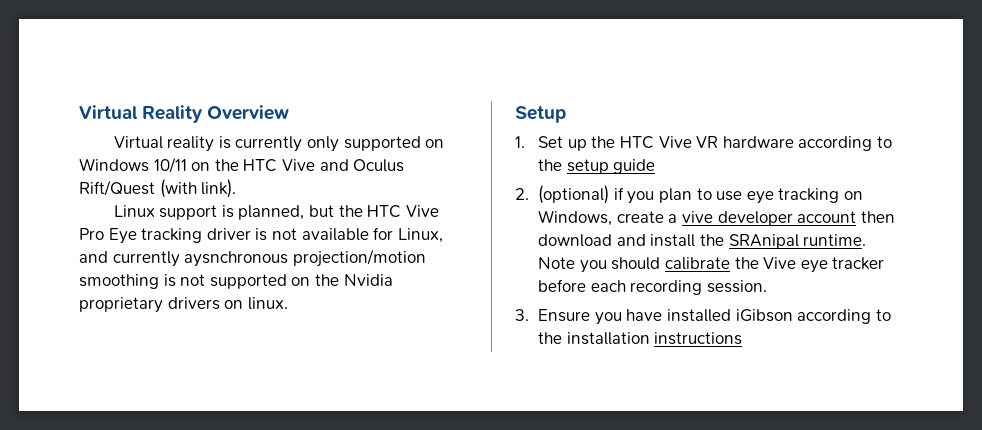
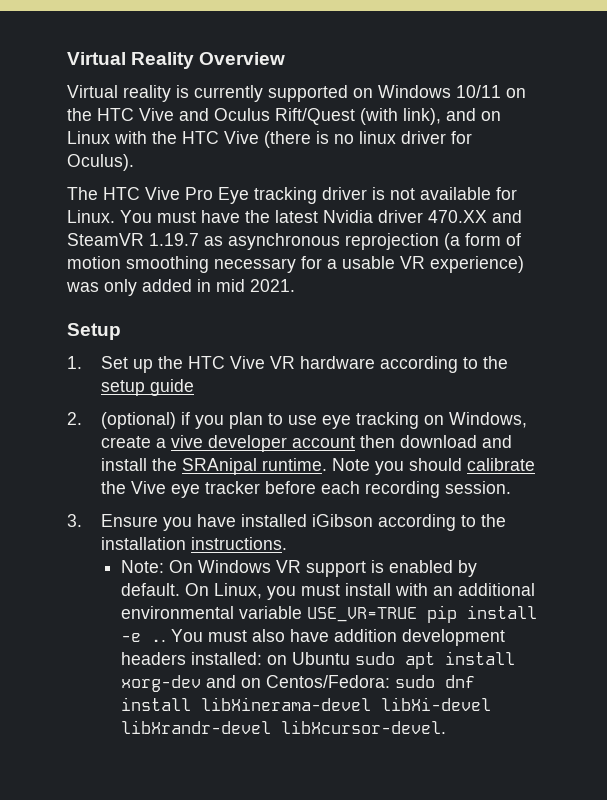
- Virtual reality is currently only supported on Windows 10/11 on the HTC Vive and Oculus Rift/Quest (with link).
- Linux support is planned, but the HTC Vive Pro Eye tracking driver is not available for Linux, and currently aysnchronous projection/motion smoothing is not supported on the Nvidia proprietary drivers on linux.
+ Virtual reality is currently supported on Windows 10/11 on the HTC Vive and Oculus Rift/Quest (with link), and on Linux with the HTC Vive (there is no linux driver for Oculus).
+ The HTC Vive Pro Eye tracking driver is not available for Linux. You must have the latest Nvidia driver 470.XX and SteamVR 1.19.7 as asynchronous reprojection (a form of motion smoothing necessary for a usable VR experience) was only added in mid 2021.
- 3. Ensure you have installed iGibson according to the installation instructions
+ 3. Ensure you have installed iGibson according to the installation instructions.
+ Note: On Windows VR support is enabled by default. On Linux, you must install with an additional environmental variable USE_VR=TRUE pip install -e .. You must also have addition development headers installed: on Ubuntu sudo apt install xorg-dev and on Centos/Fedora: sudo dnf install libXinerama-devel libXi-devel libXrandr-devel libXcursor-devel.

